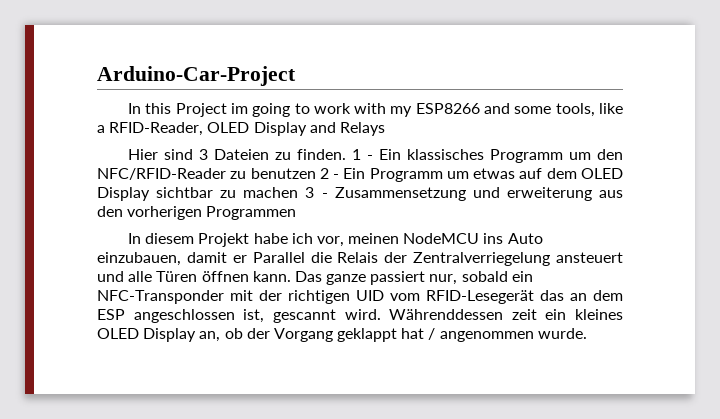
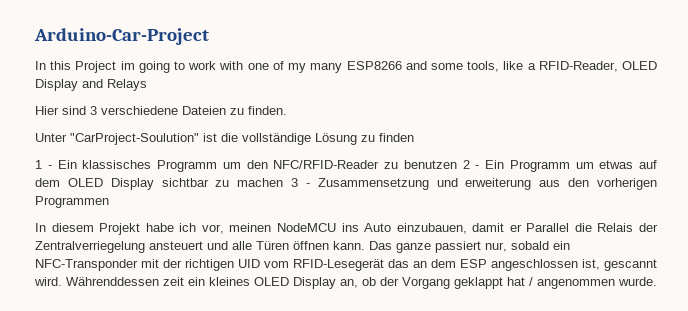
- In this Project im going to work with my ESP8266 and some tools, like a RFID-Reader, OLED Display and Relays
+ In this Project im going to work with one of my many ESP8266 and some tools, like a RFID-Reader, OLED Display and Relays
- Hier sind 3 Dateien zu finden. 1 - Ein klassisches Programm um den NFC/RFID-Reader zu benutzen 2 - Ein Programm um etwas auf dem OLED Display sichtbar zu machen 3 - Zusammensetzung und erweiterung aus den vorherigen Programmen
+ Hier sind 3 verschiedene Dateien zu finden.
+ Unter "CarProject-Soulution" ist die vollständige Lösung zu finden
+ 1 - Ein klassisches Programm um den NFC/RFID-Reader zu benutzen 2 - Ein Programm um etwas auf dem OLED Display sichtbar zu machen 3 - Zusammensetzung und erweiterung aus den vorherigen Programmen

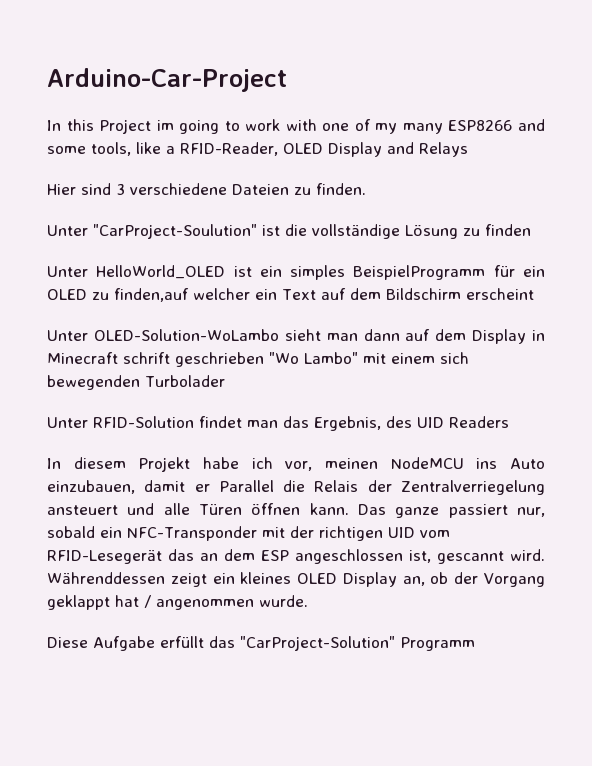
- 1 - Ein klassisches Programm um den NFC/RFID-Reader zu benutzen 2 - Ein Programm um etwas auf dem OLED Display sichtbar zu machen 3 - Zusammensetzung und erweiterung aus den vorherigen Programmen
+ Unter HelloWorld_OLED ist ein simples BeispielProgramm für ein OLED zu finden,auf welcher ein Text auf dem Bildschirm erscheint
+ Unter OLED-Solution-WoLambo sieht man dann auf dem Display in Minecraft schrift geschrieben "Wo Lambo" mit einem sich bewegenden Turbolader
+ Unter RFID-Solution findet man das Ergebnis, des UID Readers
- Währenddessen zeit ein kleines OLED Display an, ob der Vorgang geklappt hat / angenommen wurde.
+ Währenddessen zeigt ein kleines OLED Display an, ob der Vorgang geklappt hat / angenommen wurde.
+ Diese Aufgabe erfüllt das "CarProject-Solution" Programm

